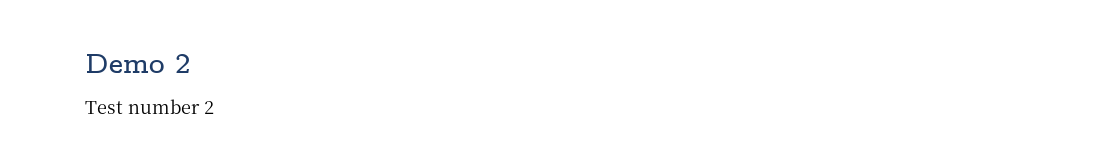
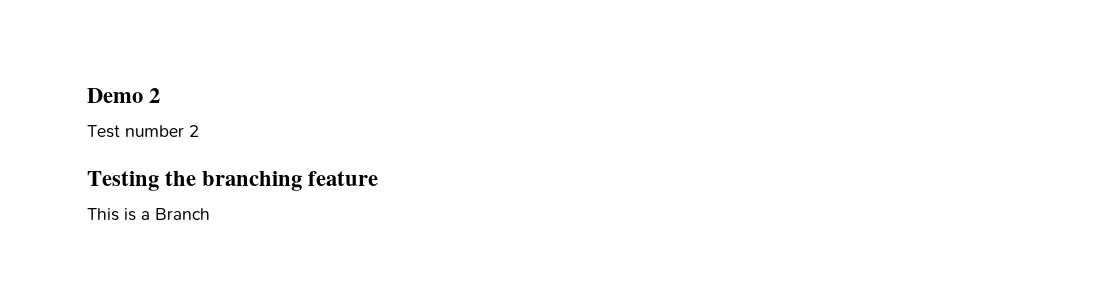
+ Testing the branching feature
+ This is a Branch

